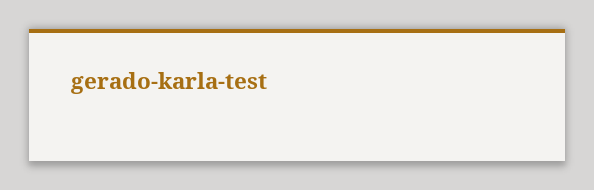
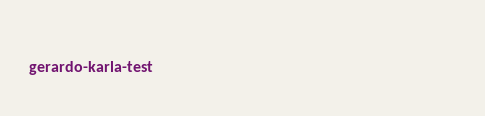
- gerado-karla-test
+ gerardo-karla-test

